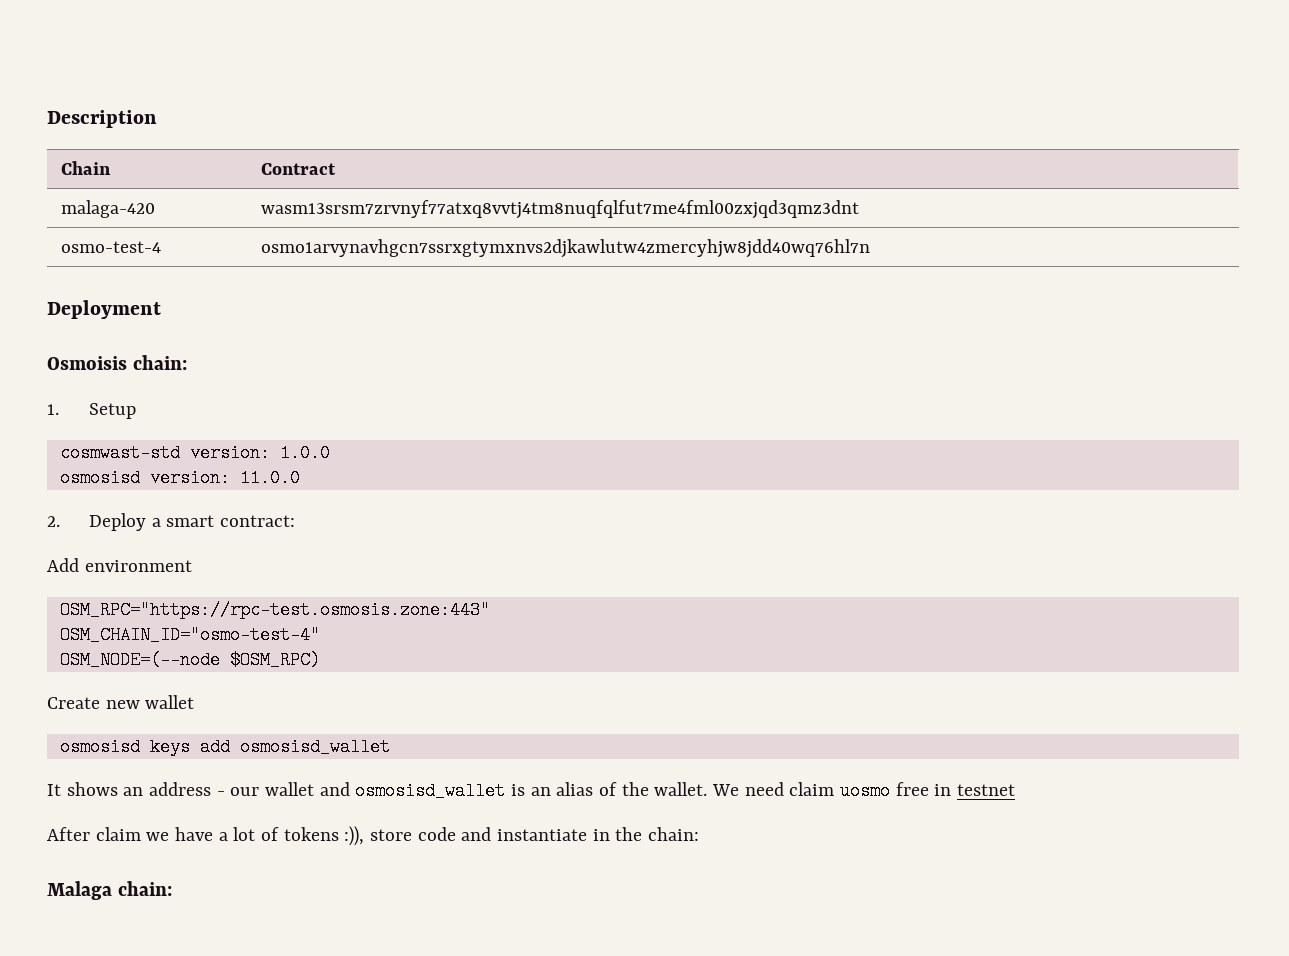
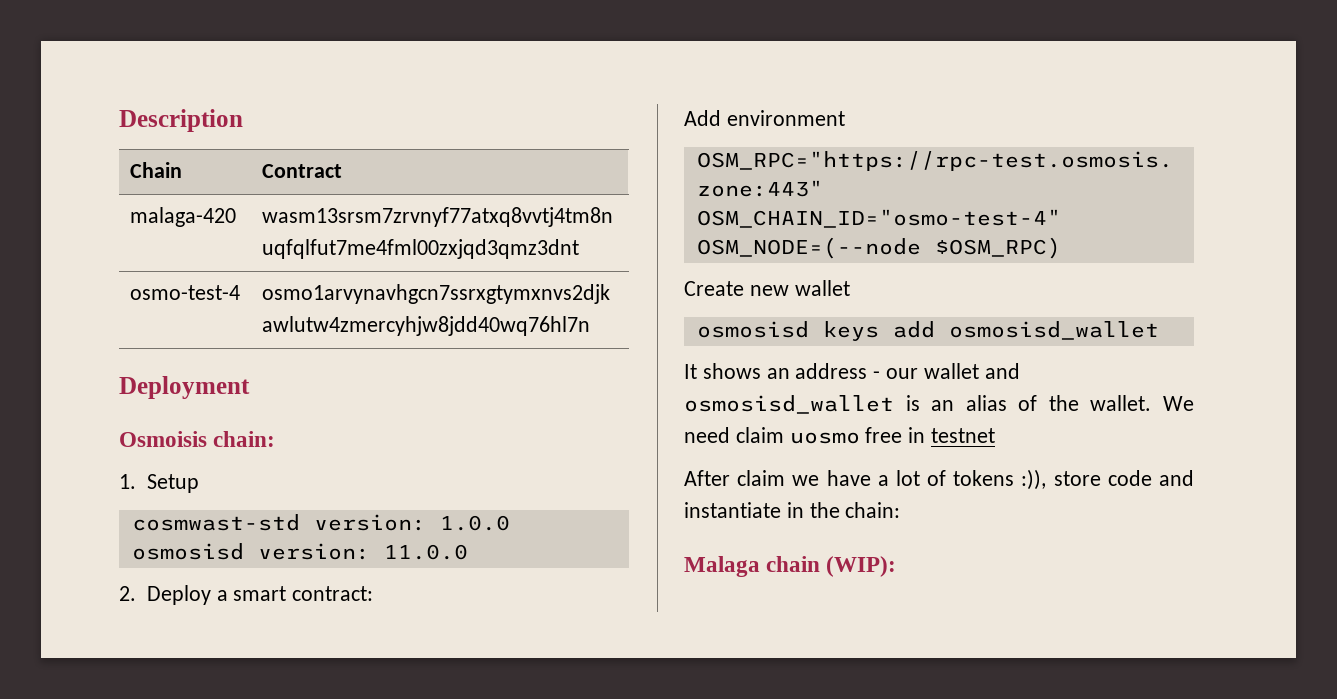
- Malaga chain:
+ Malaga chain (WIP):

